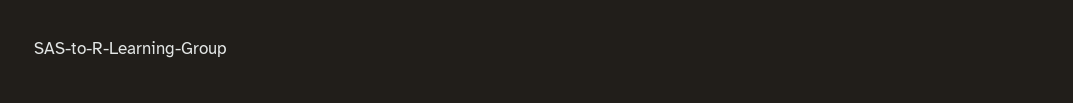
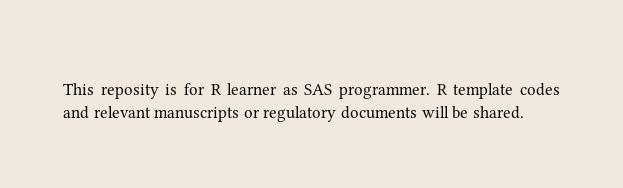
- SAS-to-R-Learning-Group
+ This reposity is for R learner as SAS programmer. R template codes and relevant manuscripts or regulatory documents will be shared.

